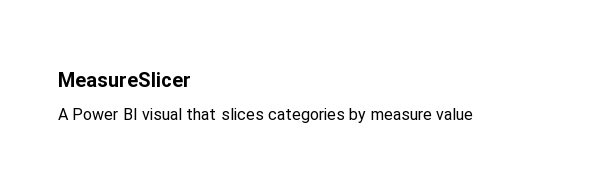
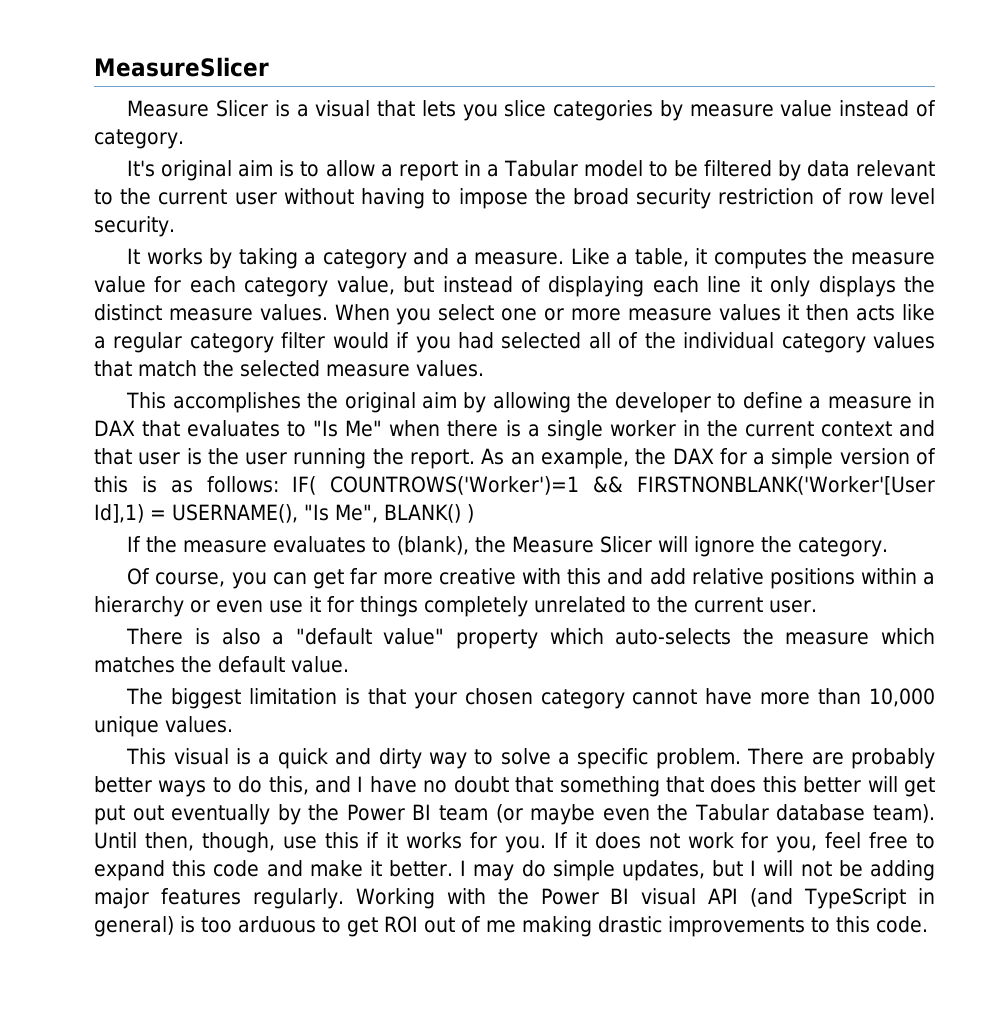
- A Power BI visual that slices categories by measure value
+ Measure Slicer is a visual that lets you slice categories by measure value instead of category.
+ It's original aim is to allow a report in a Tabular model to be filtered by data relevant to the current user without having to impose the broad security restriction of row level security.
+ It works by taking a category and a measure. Like a table, it computes the measure value for each category value, but instead of displaying each line it only displays the distinct measure values. When you select one or more measure values it then acts like a regular category filter would if you had selected all of the individual category values that match the selected measure values.
+ This accomplishes the original aim by allowing the developer to define a measure in DAX that evaluates to "Is Me" when there is a single worker in the current context and that user is the user running the report. As an example, the DAX for a simple version of this is as follows: IF( COUNTROWS('Worker')=1 && FIRSTNONBLANK('Worker'[User Id],1) = USERNAME(), "Is Me", BLANK() )
+ If the measure evaluates to (blank), the Measure Slicer will ignore the category.
+ Of course, you can get far more creative with this and add relative positions within a hierarchy or even use it for things completely unrelated to the current user.
+ There is also a "default value" property which auto-selects the measure which matches the default value.
+ The biggest limitation is that your chosen category cannot have more than 10,000 unique values.
+ This visual is a quick and dirty way to solve a specific problem. There are probably better ways to do this, and I have no doubt that something that does this better will get put out eventually by the Power BI team (or maybe even the Tabular database team). Until then, though, use this if it works for you. If it does not work for you, feel free to expand this code and make it better. I may do simple updates, but I will not be adding major features regularly. Working with the Power BI visual API (and TypeScript in general) is too arduous to get ROI out of me making drastic improvements to this code.

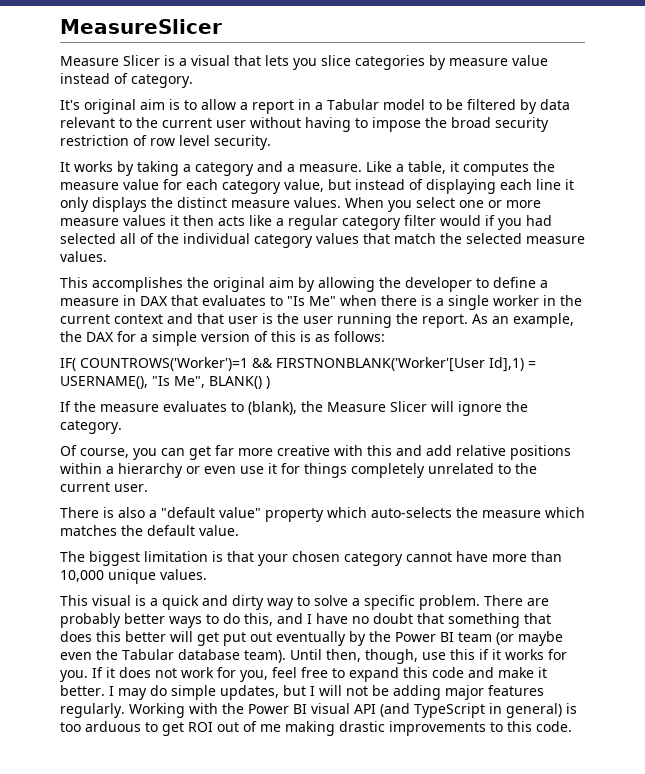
- As an example, the DAX for a simple version of this is as follows: IF( COUNTROWS('Worker')=1 && FIRSTNONBLANK('Worker'[User Id],1) = USERNAME(), "Is Me", BLANK() )
+ As an example, the DAX for a simple version of this is as follows:
+ IF( COUNTROWS('Worker')=1 && FIRSTNONBLANK('Worker'[User Id],1) = USERNAME(), "Is Me", BLANK() )

